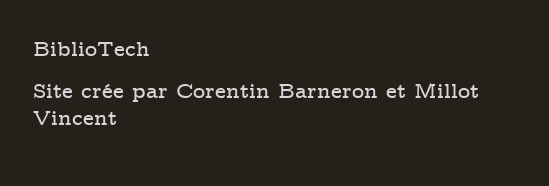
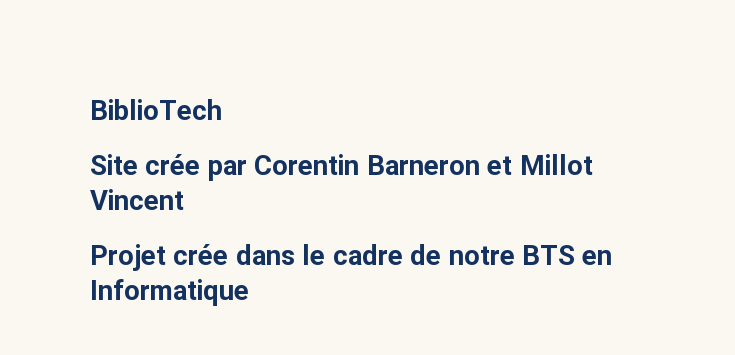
+ Projet crée dans le cadre de notre BTS en Informatique

